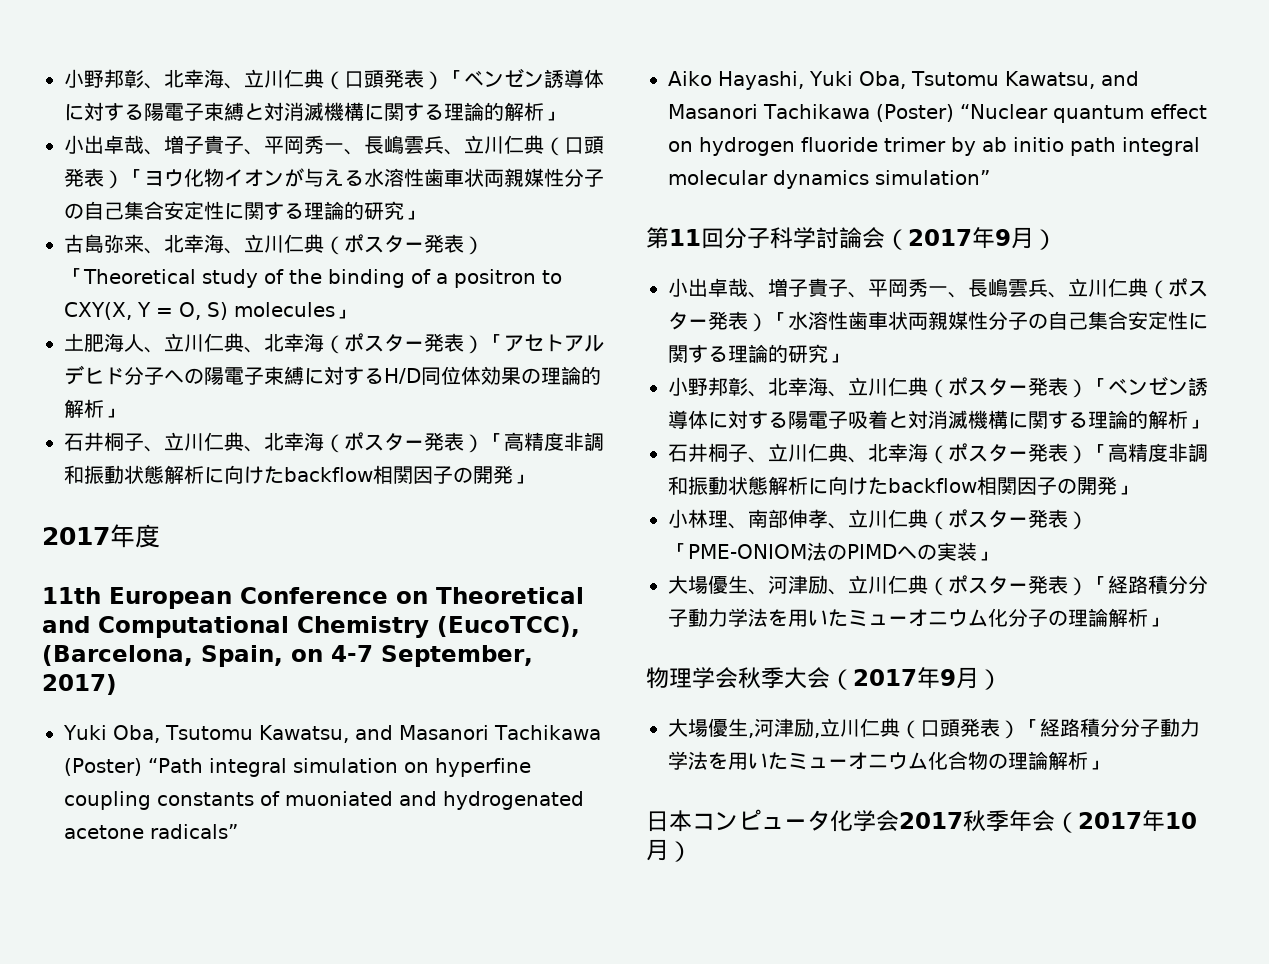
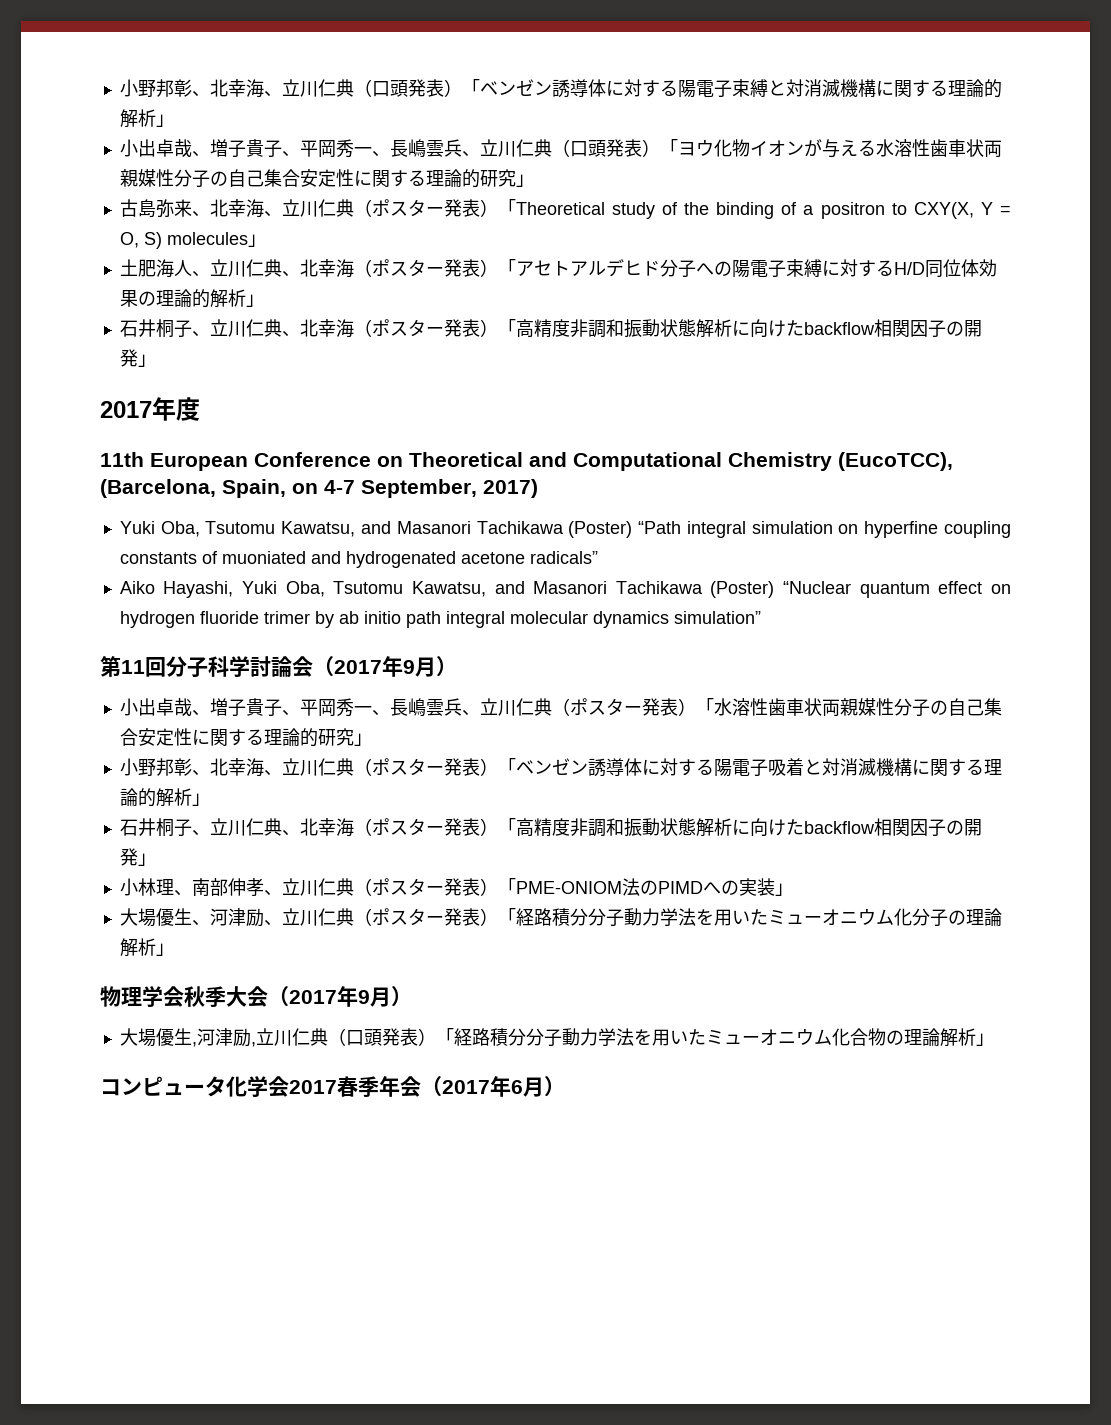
- 日本コンピュータ化学会2017秋季年会（2017年10月）
+ コンピュータ化学会2017春季年会（2017年6月）

